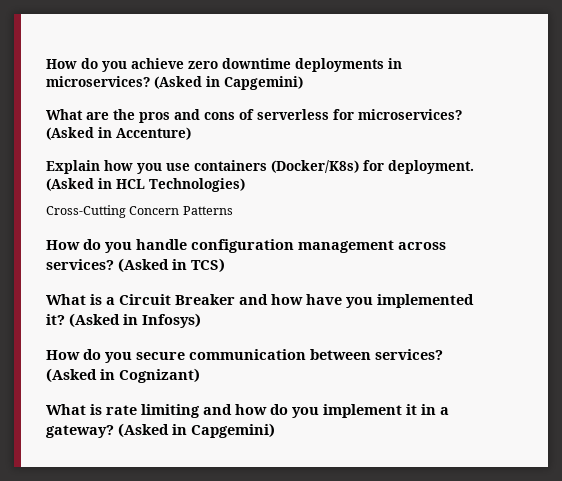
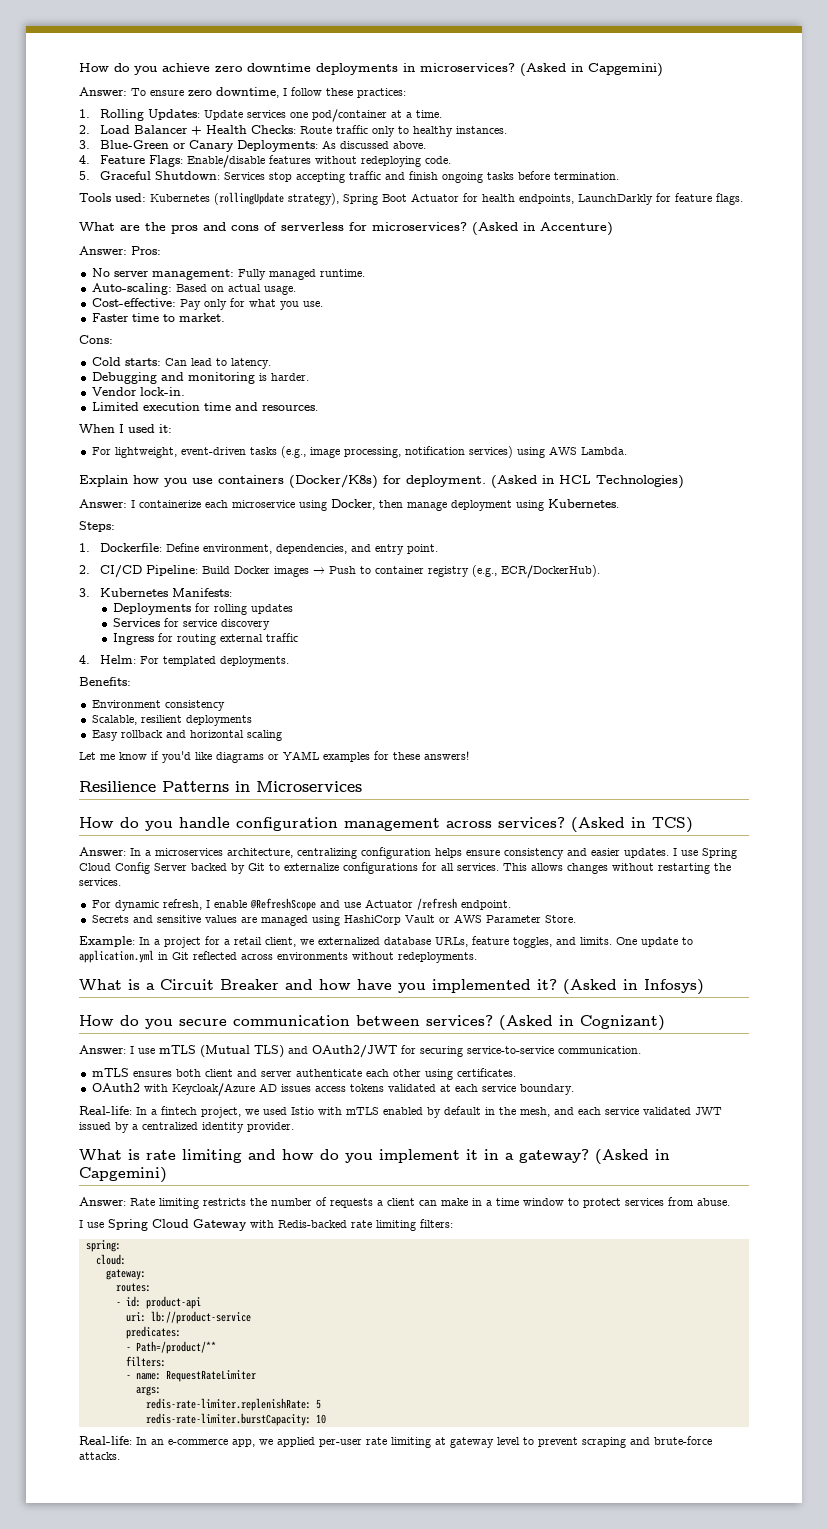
+ Answer: To ensure zero downtime, I follow these practices:
+ 1. Rolling Updates: Update services one pod/container at a time.
+ 2. Load Balancer + Health Checks: Route traffic only to healthy instances.
+ 3. Blue-Green or Canary Deployments: As discussed above.
+ 4. Feature Flags: Enable/disable features without redeploying code.
+ 5. Graceful Shutdown: Services stop accepting traffic and finish ongoing tasks before termination.
+ Tools used: Kubernetes (rollingUpdate strategy), Spring Boot Actuator for health endpoints, LaunchDarkly for feature flags.
+ Answer: Pros:
+ No server management: Fully managed runtime.
+ Auto-scaling: Based on actual usage.
+ Cost-effective: Pay only for what you use.
+ Faster time to market.
+ Cons:
+ Cold starts: Can lead to latency.
+ Debugging and monitoring is harder.
+ Vendor lock-in.
+ Limited execution time and resources.
+ When I used it:
+ For lightweight, event-driven tasks (e.g., image processing, notification services) using AWS Lambda.
- Cross-Cutting Concern Patterns
+ Answer: I containerize each microservice using Docker, then manage deployment using Kubernetes.
+ Steps:
+ 1. Dockerfile: Define environment, dependencies, and entry point.
+ 2. CI/CD Pipeline: Build Docker images → Push to container registry (e.g., ECR/DockerHub).
+ 3. Kubernetes Manifests:
+ Deployments for rolling updates
+ Services for service discovery
+ Ingress for routing external traffic
+ 4. Helm: For templated deployments.
+ Benefits:
+ Environment consistency
+ Scalable, resilient deployments
+ Easy rollback and horizontal scaling
+ Let me know if you'd like diagrams or YAML examples for these answers!
+ Resilience Patterns in Microservices
+ Answer: In a microservices architecture, centralizing configuration helps ensure consistency and easier updates. I use Spring Cloud Config Server backed by Git to externalize configurations for all services. This allows changes without restarting the services.
+ For dynamic refresh, I enable @RefreshScope and use Actuator /refresh endpoint.
+ Secrets and sensitive values are managed using HashiCorp Vault or AWS Parameter Store.
+ Example: In a project for a retail client, we externalized database URLs, feature toggles, and limits. One update to application.yml in Git reflected across environments without redeployments.
+ Answer: I use mTLS (Mutual TLS) and OAuth2/JWT for securing service-to-service communication.
+ mTLS ensures both client and server authenticate each other using certificates.
+ OAuth2 with Keycloak/Azure AD issues access tokens validated at each service boundary.
+ Real-life: In a fintech project, we used Istio with mTLS enabled by default in the mesh, and each service validated JWT issued by a centralized identity provider.
+ Answer: Rate limiting restricts the number of requests a client can make in a time window to protect services from abuse.
+ I use Spring Cloud Gateway with Redis-backed rate limiting filters:
+ spring:
+ cloud:
+ gateway:
+ routes:
+ - id: product-api
+ uri: lb://product-service
+ predicates:
+ - Path=/product/**
+ filters:
+ - name: RequestRateLimiter
+ args:
+ redis-rate-limiter.replenishRate: 5
+ redis-rate-limiter.burstCapacity: 10
+ Real-life: In an e-commerce app, we applied per-user rate limiting at gateway level to prevent scraping and brute-force attacks.

